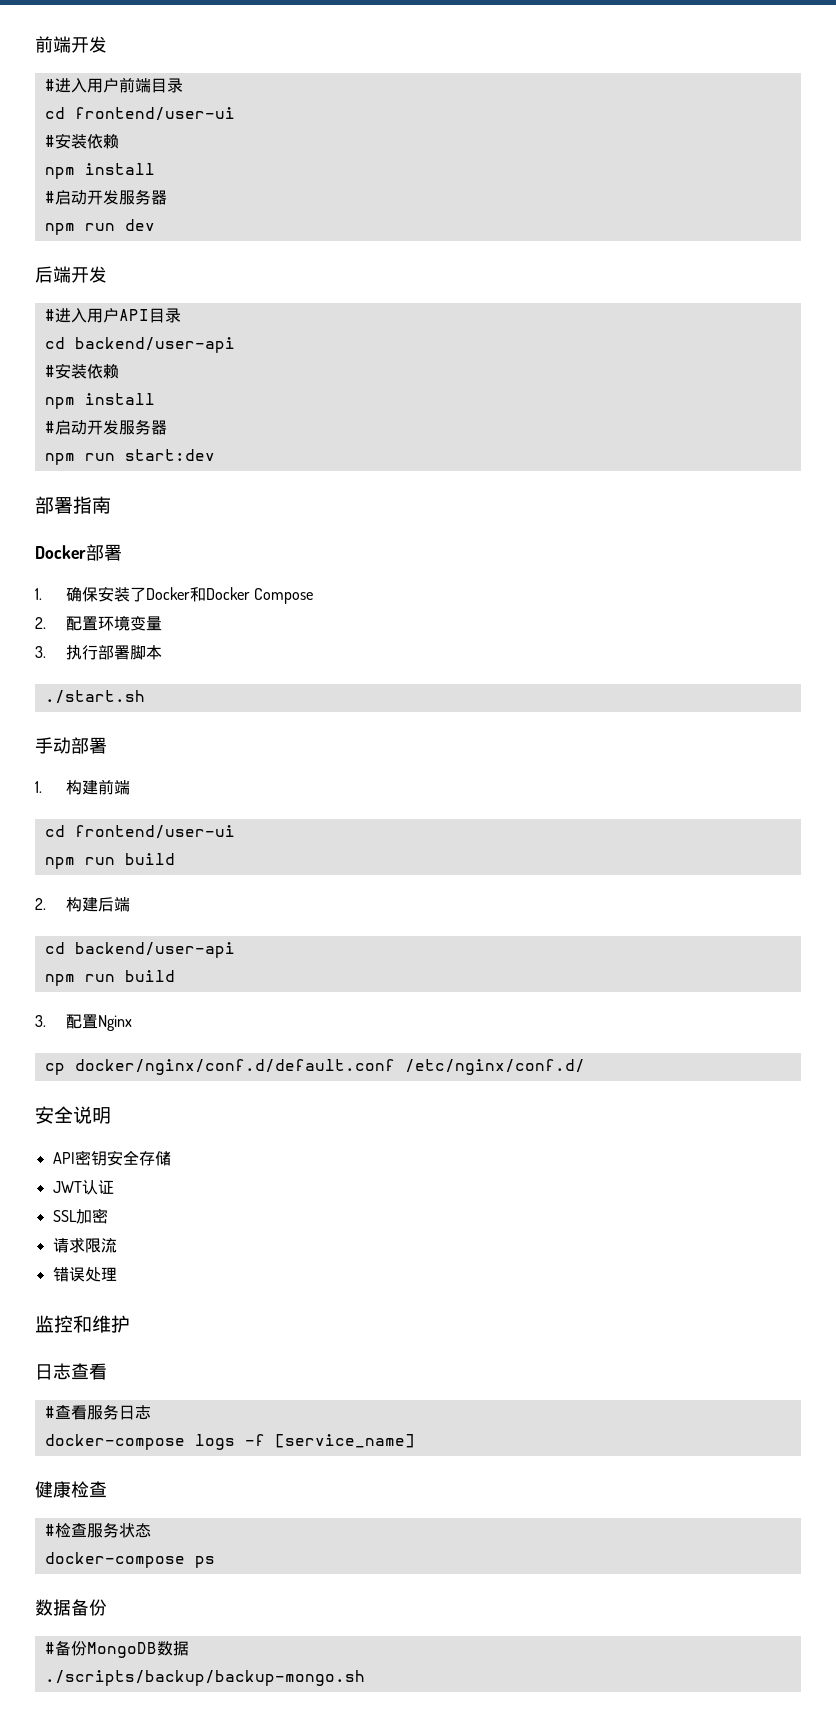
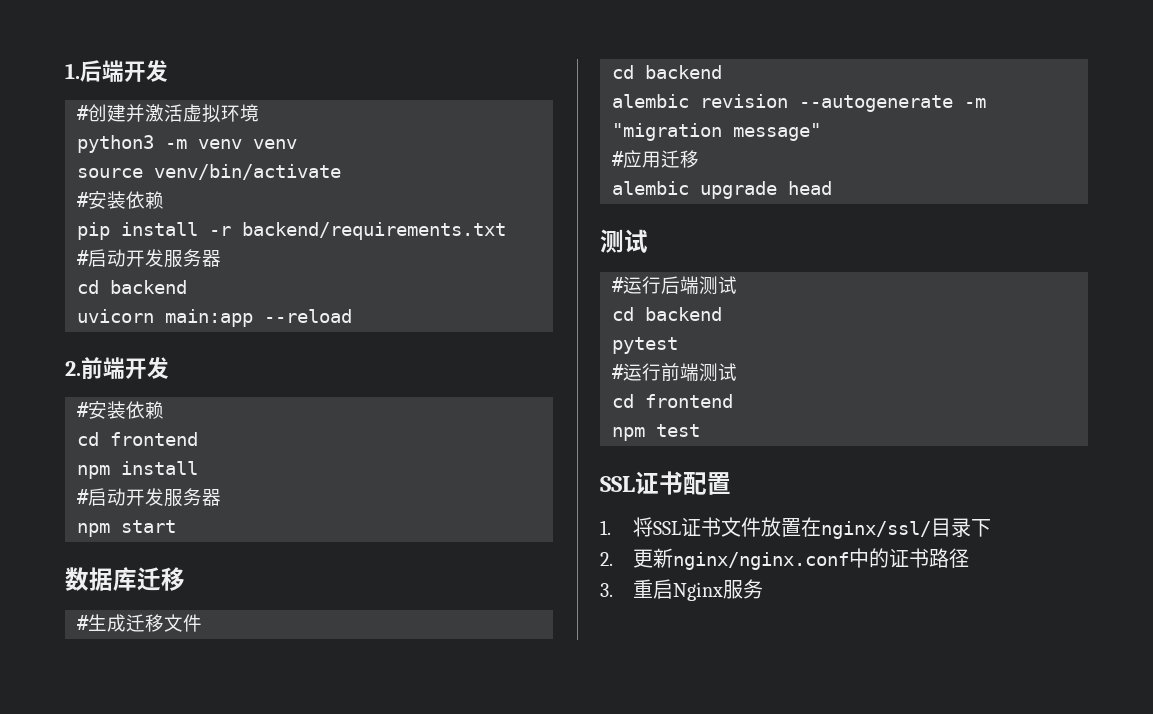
- 前端开发
- #进入用户前端目录
- cd frontend/user-ui
+ 1.后端开发
+ #创建并激活虚拟环境
+ python3 -m venv venv
+ source venv/bin/activate
  #安装依赖
+ pip install -r backend/requirements.txt
+ #启动开发服务器
+ cd backend
+ uvicorn main:app --reload
+ 2.前端开发
+ #安装依赖
+ cd frontend
  npm install
  #启动开发服务器
- npm run dev
- 后端开发
- #进入用户API目录
- cd backend/user-api
- #安装依赖
- npm install
- #启动开发服务器
- npm run start:dev
- 部署指南
- Docker部署
- 1.确保安装了Docker和Docker Compose
- 2.配置环境变量
- 3.执行部署脚本
- ./start.sh
- 手动部署
- 1.构建前端
- cd frontend/user-ui
- npm run build
- 2.构建后端
- cd backend/user-api
- npm run build
- 3.配置Nginx
- cp docker/nginx/conf.d/default.conf /etc/nginx/conf.d/
- 安全说明
- API密钥安全存储
- JWT认证
- SSL加密
- 请求限流
- 错误处理
- 监控和维护
- 日志查看
- #查看服务日志
- docker-compose logs -f [service_name]
- 健康检查
- #检查服务状态
- docker-compose ps
- 数据备份
- #备份MongoDB数据
- ./scripts/backup/backup-mongo.sh
+ npm start
+ 数据库迁移
+ #生成迁移文件
+ cd backend
+ alembic revision --autogenerate -m "migration message"
+ #应用迁移
+ alembic upgrade head
+ 测试
+ #运行后端测试
+ cd backend
+ pytest
+ #运行前端测试
+ cd frontend
+ npm test
+ SSL证书配置
+ 1.将SSL证书文件放置在nginx/ssl/目录下
+ 2.更新nginx/nginx.conf中的证书路径
+ 3.重启Nginx服务

